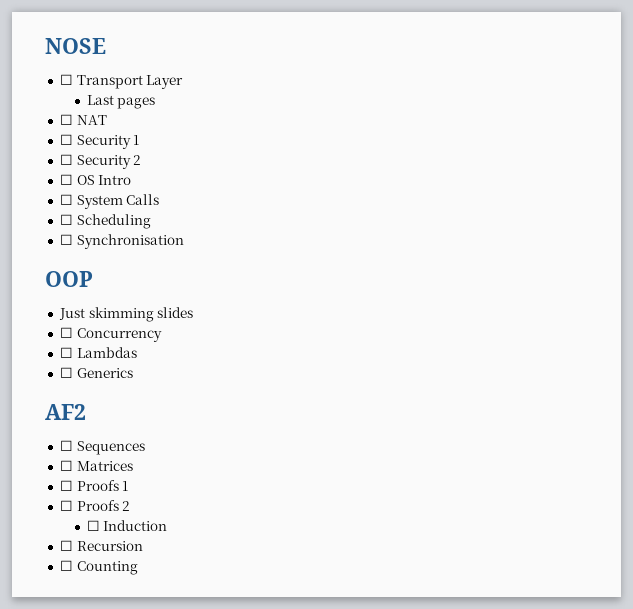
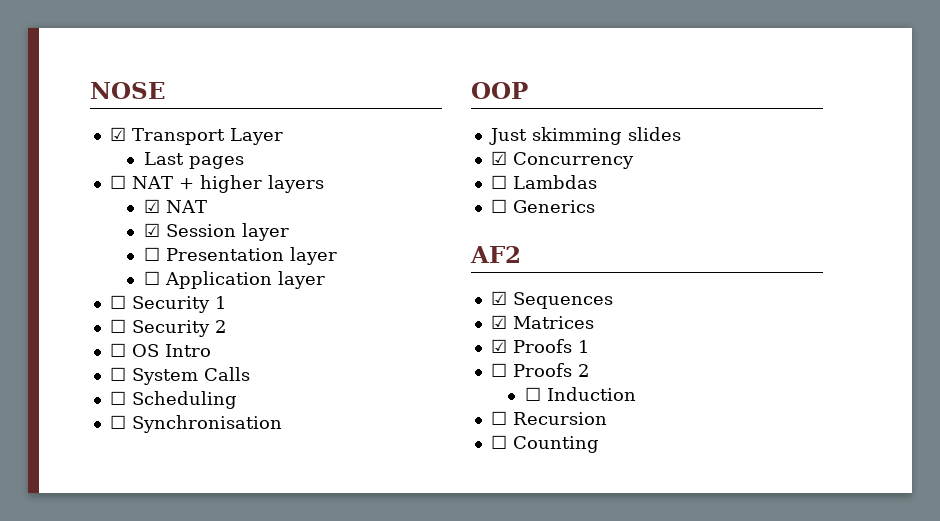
- ☐ Transport Layer
+ ☑ Transport Layer
- ☐ NAT
+ ☐ NAT + higher layers
+ ☑ NAT
+ ☑ Session layer
+ ☐ Presentation layer
+ ☐ Application layer
- ☐ Concurrency
+ ☑ Concurrency
- ☐ Sequences
+ ☑ Sequences
- ☐ Matrices
+ ☑ Matrices
- ☐ Proofs 1
+ ☑ Proofs 1

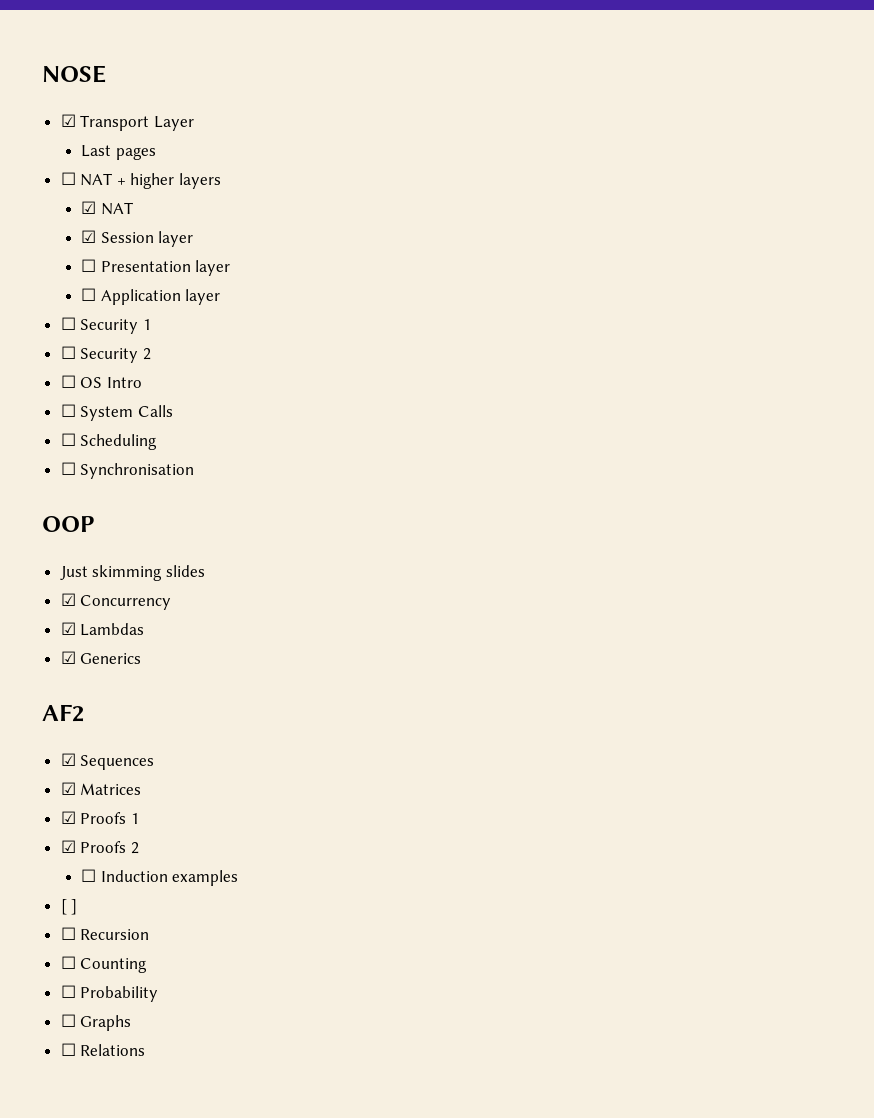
- ☐ Lambdas
+ ☑ Lambdas
- ☐ Generics
+ ☑ Generics
- ☐ Proofs 2
+ ☑ Proofs 2
- ☐ Induction
+ ☐ Induction examples
+ [ ]
+ ☐ Probability
+ ☐ Graphs
+ ☐ Relations

